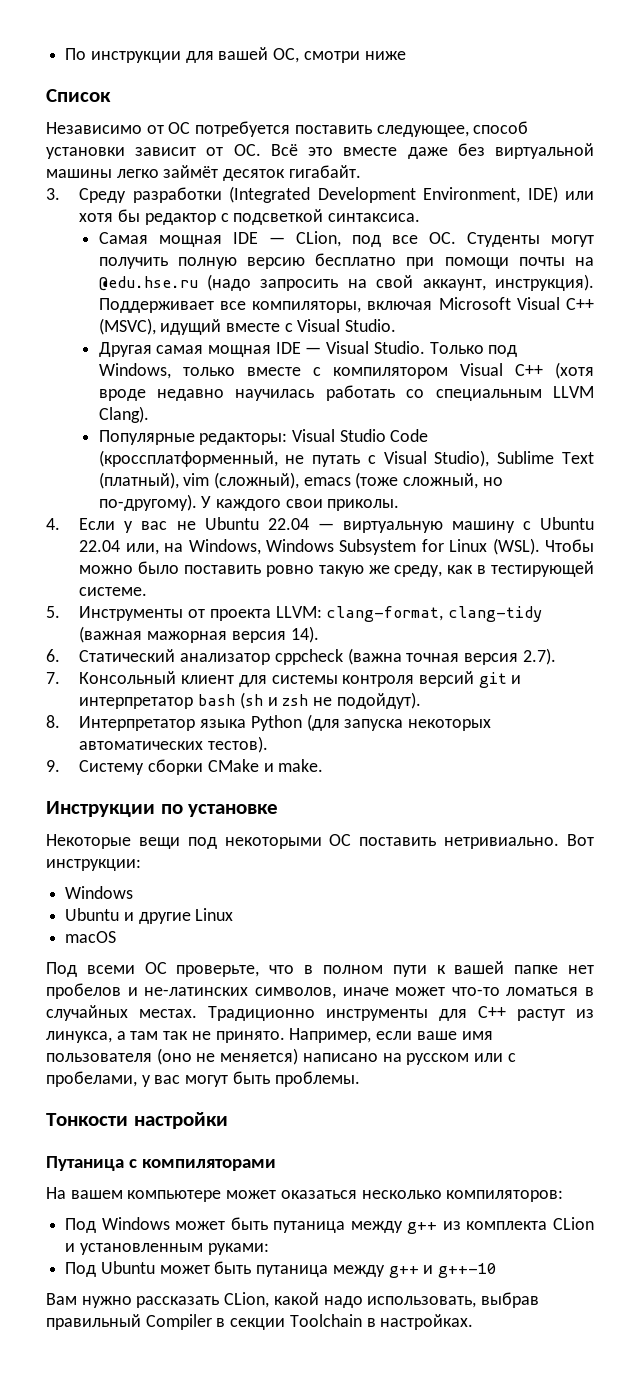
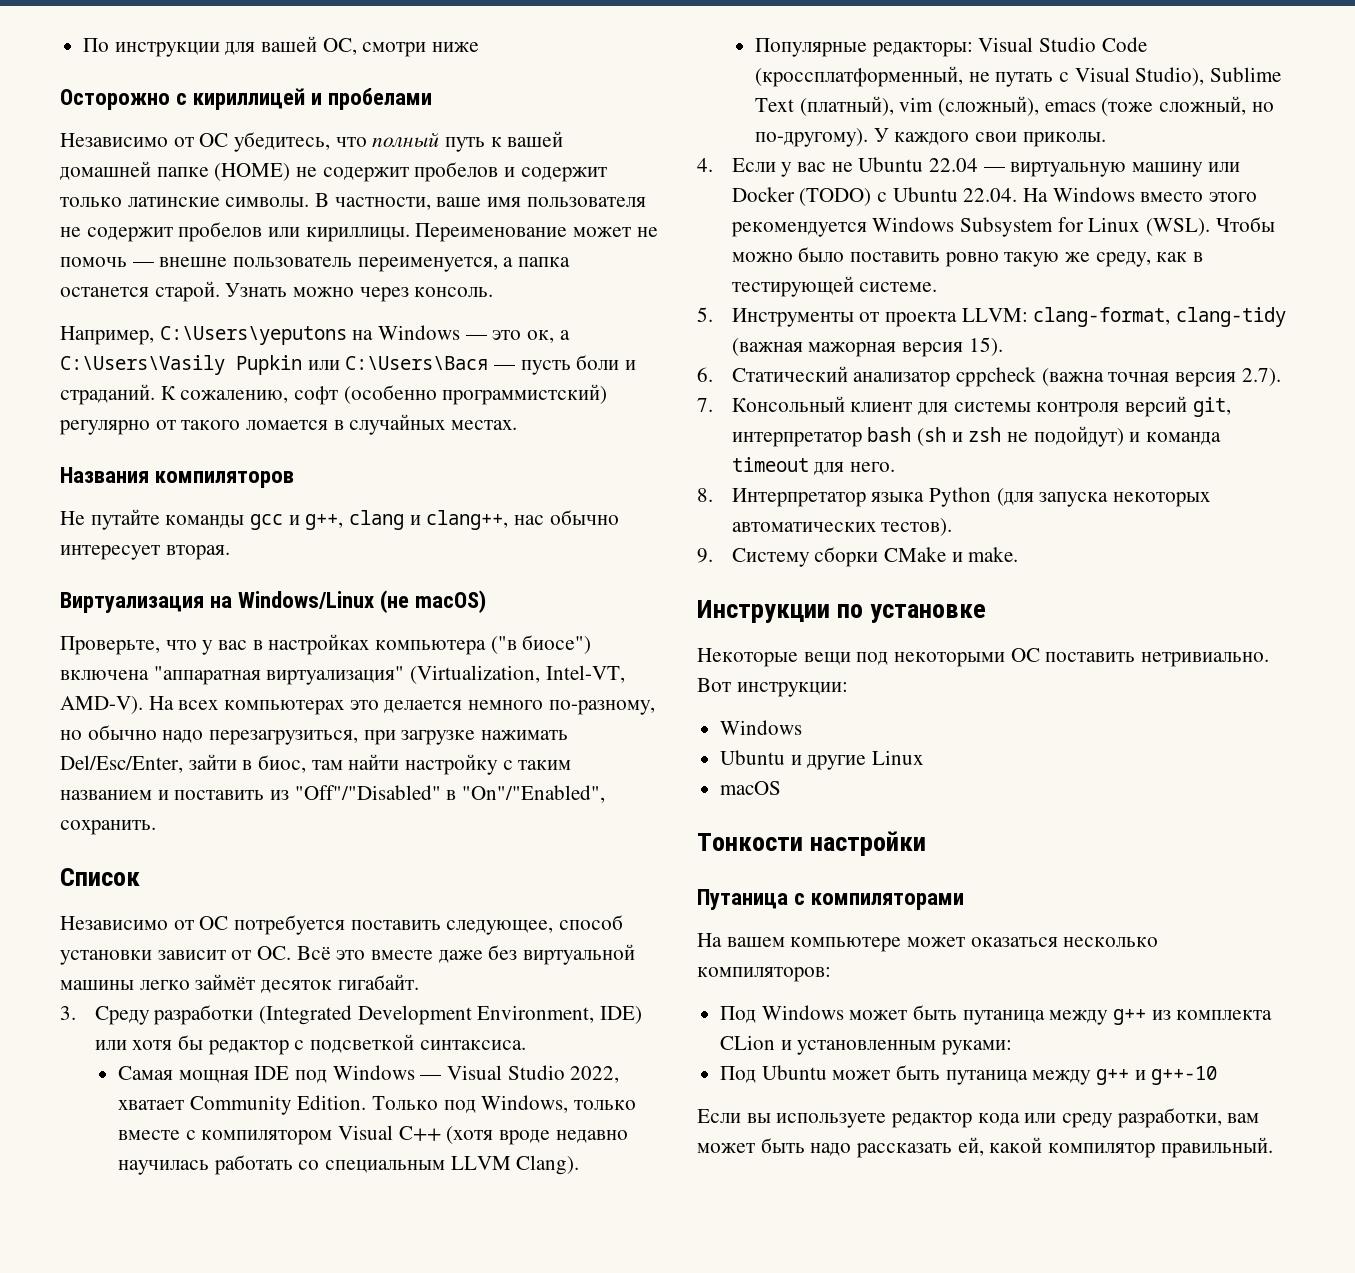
+ Осторожно с кириллицей и пробелами
+ Независимо от ОС убедитесь, что полный путь к вашей домашней папке (HOME) не содержит пробелов и содержит только латинские символы. В частности, ваше имя пользователя не содержит пробелов или кириллицы. Переименование может не помочь — внешне пользователь переименуется, а папка останется старой. Узнать можно через консоль.
+ Например, C:\Users\yeputons на Windows — это ок, а C:\Users\Vasily Pupkin или C:\Users\Вася — пусть боли и страданий. К сожалению, софт (особенно программистский) регулярно от такого ломается в случайных местах.
+ Названия компиляторов
+ Не путайте команды gcc и g++, clang и clang++, нас обычно интересует вторая.
+ Виртуализация на Windows/Linux (не macOS)
+ Проверьте, что у вас в настройках компьютера ("в биосе") включена "аппаратная виртуализация" (Virtualization, Intel-VT, AMD-V). На всех компьютерах это делается немного по-разному, но обычно надо перезагрузиться, при загрузке нажимать Del/Esc/Enter, зайти в биос, там найти настройку с таким названием и поставить из "Off"/"Disabled" в "On"/"Enabled", сохранить.
- Самая мощная IDE — CLion, под все ОС. Студенты могут получить полную версию бесплатно при помощи почты на @edu.hse.ru (надо запросить на свой аккаунт, инструкция). Поддерживает все компиляторы, включая Microsoft Visual C++ (MSVC), идущий вместе с Visual Studio.
- Другая самая мощная IDE — Visual Studio.
+ Самая мощная IDE под Windows — Visual Studio 2022, хватает Community Edition.
- 4. Если у вас не Ubuntu 22.04 — виртуальную машину с Ubuntu 22.04 или, на Windows, Windows Subsystem for Linux (WSL).
+ 4. Если у вас не Ubuntu 22.04 — виртуальную машину или Docker (TODO) с Ubuntu 22.04. На Windows вместо этого рекомендуется Windows Subsystem for Linux (WSL).
- 5. Инструменты от проекта LLVM: clang-format, clang-tidy (важная мажорная версия 14).
+ 5. Инструменты от проекта LLVM: clang-format, clang-tidy (важная мажорная версия 15).
- 7. Консольный клиент для системы контроля версий git и интерпретатор bash (sh и zsh не подойдут).
+ 7. Консольный клиент для системы контроля версий git, интерпретатор bash (sh и zsh не подойдут) и команда timeout для него.
- Под всеми ОС проверьте, что в полном пути к вашей папке нет пробелов и не-латинских символов, иначе может что-то ломаться в случайных местах. Традиционно инструменты для C++ растут из линукса, а там так не принято. Например, если ваше имя пользователя (оно не меняется) написано на русском или с пробелами, у вас могут быть проблемы.
- Вам нужно рассказать CLion, какой надо использовать, выбрав правильный Compiler в секции Toolchain в настройках.
+ Если вы используете редактор кода или среду разработки, вам может быть надо рассказать ей, какой компилятор правильный.

